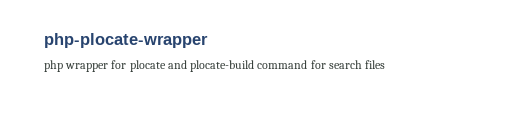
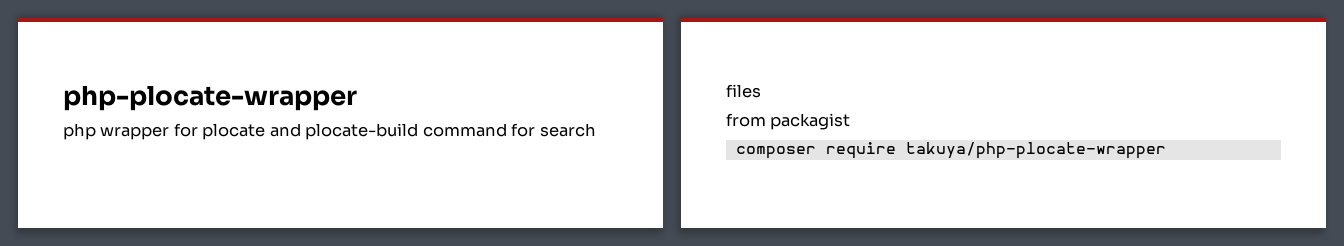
+ from packagist
+ composer require takuya/php-plocate-wrapper

